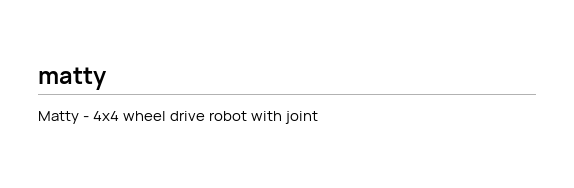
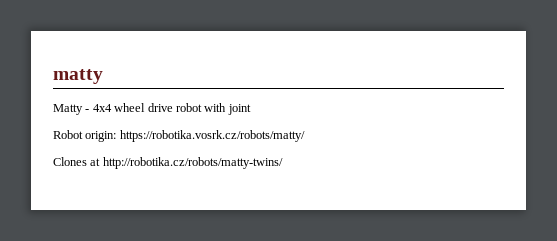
+ Robot origin: https://robotika.vosrk.cz/robots/matty/
+ Clones at http://robotika.cz/robots/matty-twins/

